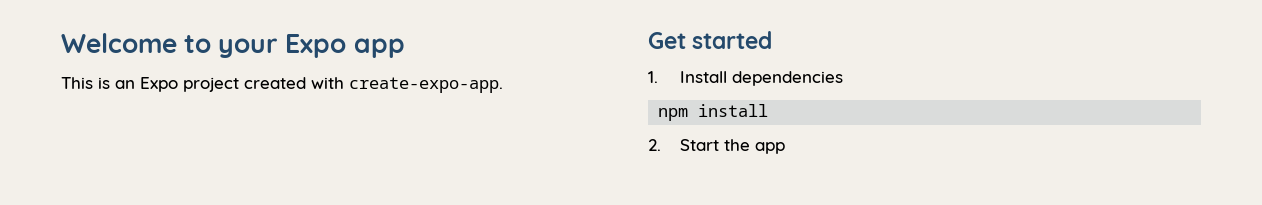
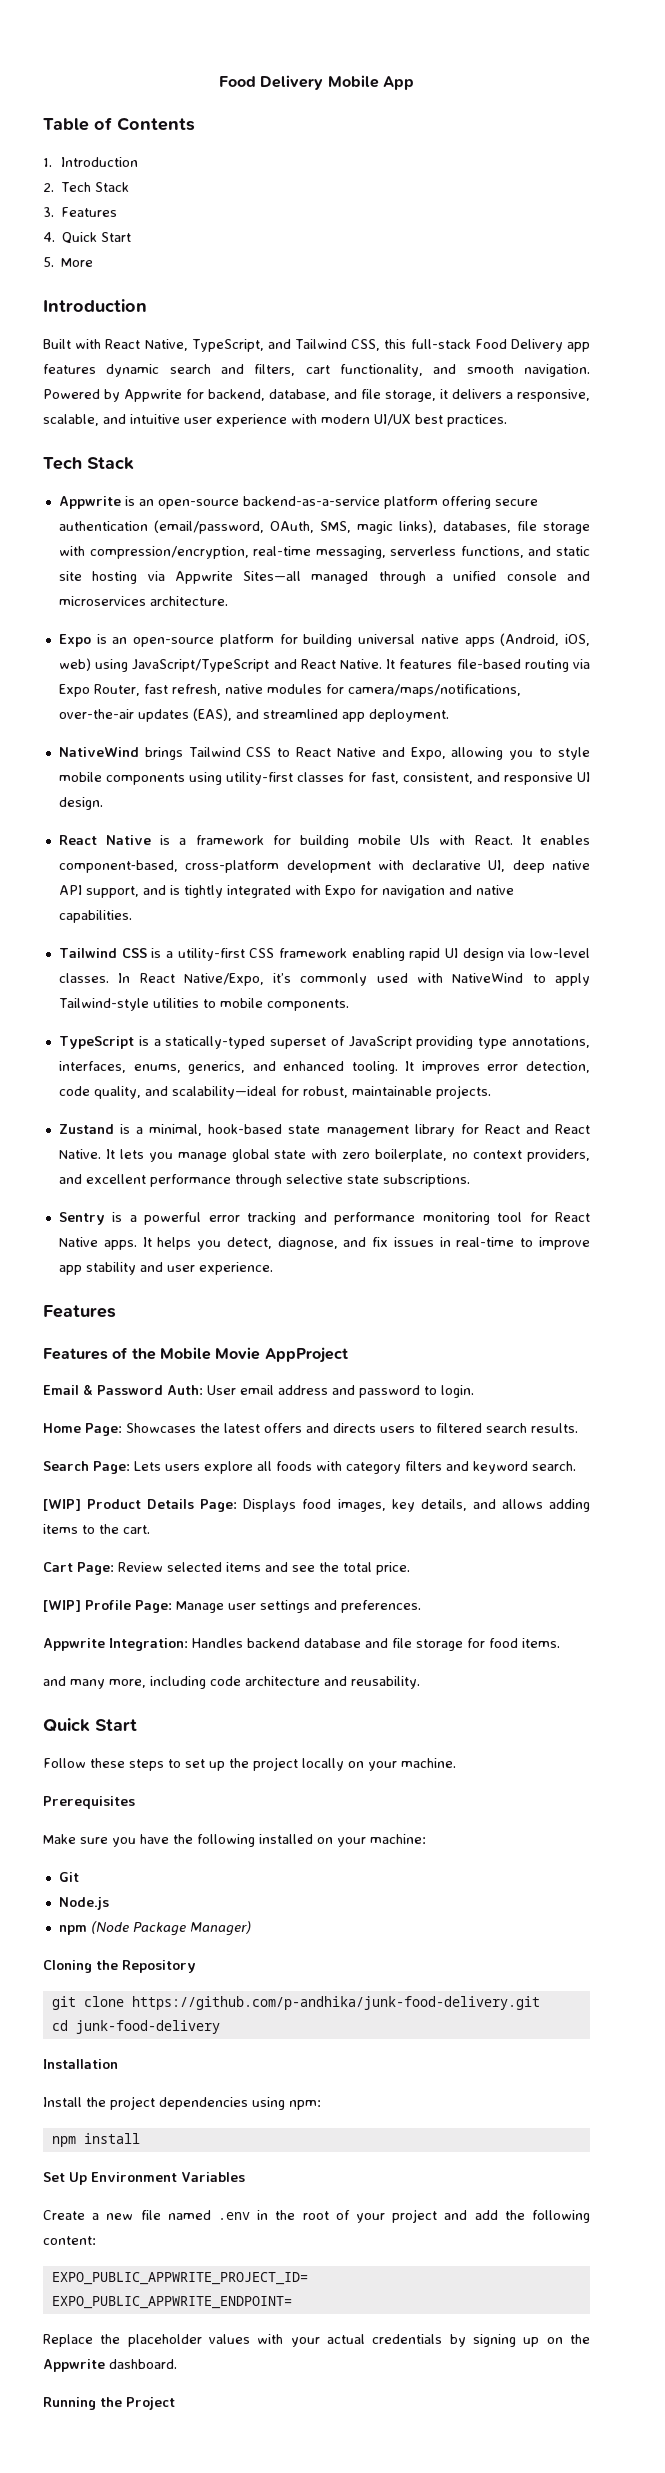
- Welcome to your Expo app
- This is an Expo project created with create-expo-app.
- Get started
- 1. Install dependencies
+ Food Delivery Mobile App
+ Table of Contents
+ 1. Introduction
+ 2. Tech Stack
+ 3. Features
+ 4. Quick Start
+ 5. More
+ Introduction
+ Built with React Native, TypeScript, and Tailwind CSS, this full-stack Food Delivery app features dynamic search and filters, cart functionality, and smooth navigation. Powered by Appwrite for backend, database, and file storage, it delivers a responsive, scalable, and intuitive user experience with modern UI/UX best practices.
+ Tech Stack
+ Appwrite is an open-source backend-as-a-service platform offering secure authentication (email/password, OAuth, SMS, magic links), databases, file storage with compression/encryption, real-time messaging, serverless functions, and static site hosting via Appwrite Sites—all managed through a unified console and microservices architecture.
+ Expo is an open-source platform for building universal native apps (Android, iOS, web) using JavaScript/TypeScript and React Native. It features file-based routing via Expo Router, fast refresh, native modules for camera/maps/notifications, over-the-air updates (EAS), and streamlined app deployment.
+ NativeWind brings Tailwind CSS to React Native and Expo, allowing you to style mobile components using utility-first classes for fast, consistent, and responsive UI design.
+ React Native is a framework for building mobile UIs with React. It enables component‑based, cross-platform development with declarative UI, deep native API support, and is tightly integrated with Expo for navigation and native capabilities.
+ Tailwind CSS is a utility-first CSS framework enabling rapid UI design via low-level classes. In React Native/Expo, it’s commonly used with NativeWind to apply Tailwind-style utilities to mobile components.
+ TypeScript is a statically-typed superset of JavaScript providing type annotations, interfaces, enums, generics, and enhanced tooling. It improves error detection, code quality, and scalability—ideal for robust, maintainable projects.
+ Zustand is a minimal, hook-based state management library for React and React Native. It lets you manage global state with zero boilerplate, no context providers, and excellent performance through selective state subscriptions.
+ Sentry is a powerful error tracking and performance monitoring tool for React Native apps. It helps you detect, diagnose, and fix issues in real-time to improve app stability and user experience.
+ Features
+ Features of the Mobile Movie AppProject
+ Email & Password Auth: User email address and password to login.
+ Home Page: Showcases the latest offers and directs users to filtered search results.
+ Search Page: Lets users explore all foods with category filters and keyword search.
+ [WIP] Product Details Page: Displays food images, key details, and allows adding items to the cart.
+ Cart Page: Review selected items and see the total price.
+ [WIP] Profile Page: Manage user settings and preferences.
+ Appwrite Integration: Handles backend database and file storage for food items.
+ and many more, including code architecture and reusability.
+ Quick Start
+ Follow these steps to set up the project locally on your machine.
+ Prerequisites
+ Make sure you have the following installed on your machine:
+ Git
+ Node.js
+ npm (Node Package Manager)
+ Cloning the Repository
+ git clone https://github.com/p-andhika/junk-food-delivery.git
+ cd junk-food-delivery
+ Installation
+ Install the project dependencies using npm:
- 2. Start the app
+ Set Up Environment Variables
+ Create a new file named .env in the root of your project and add the following content:
+ EXPO_PUBLIC_APPWRITE_PROJECT_ID=
+ EXPO_PUBLIC_APPWRITE_ENDPOINT=
+ Replace the placeholder values with your actual credentials by signing up on the Appwrite dashboard.
+ Running the Project

